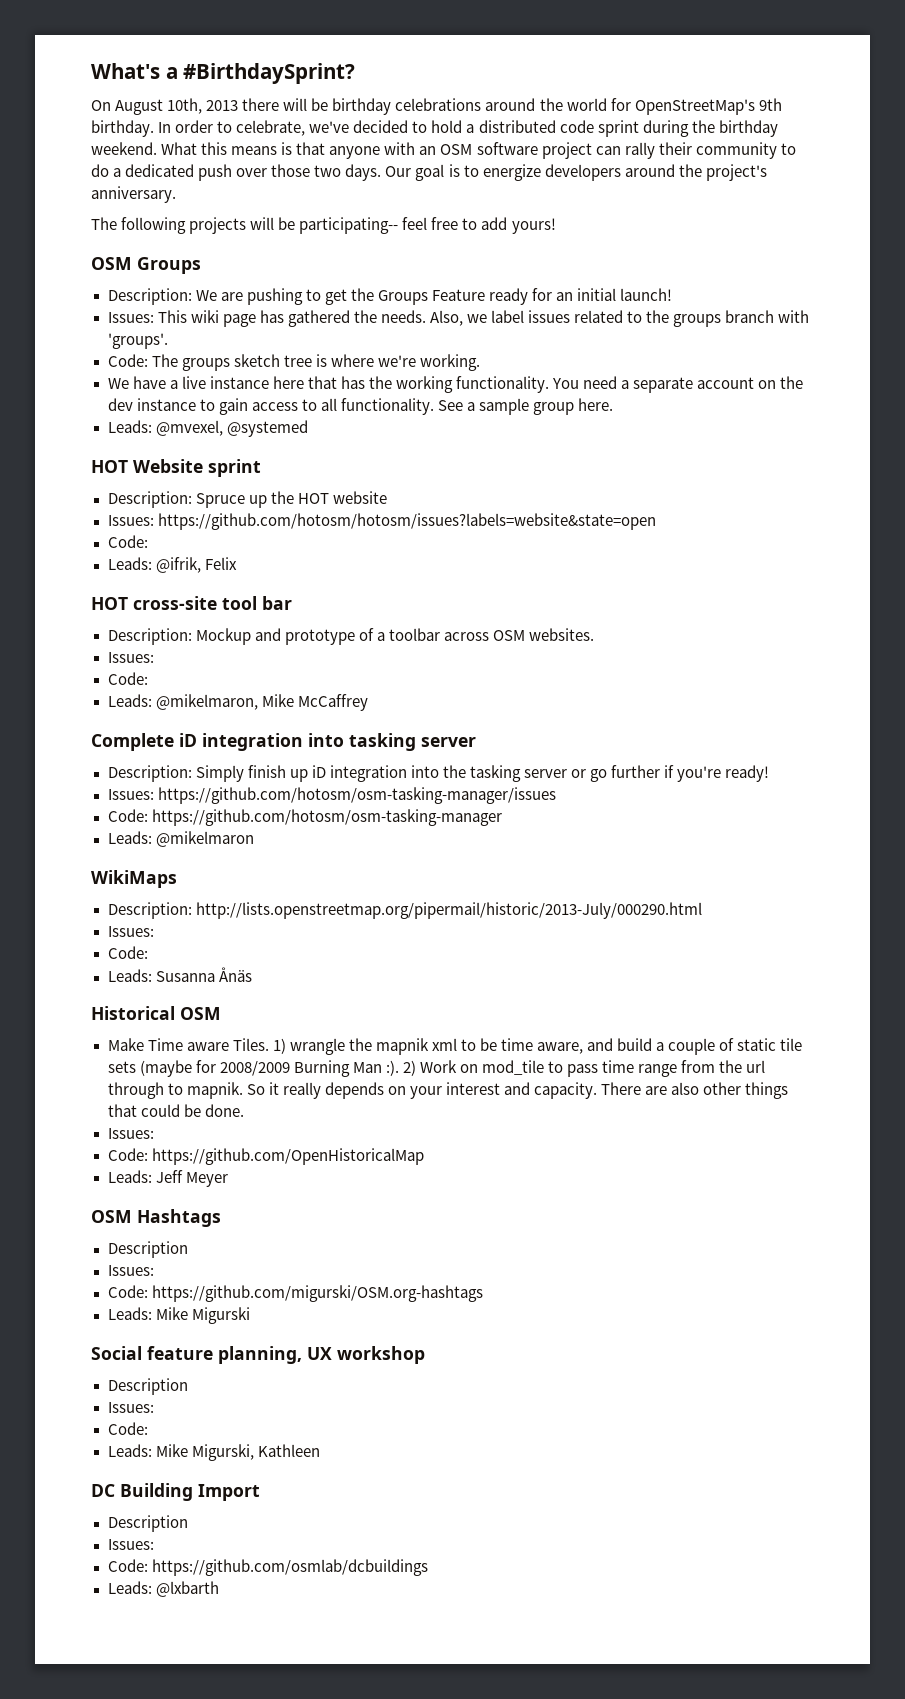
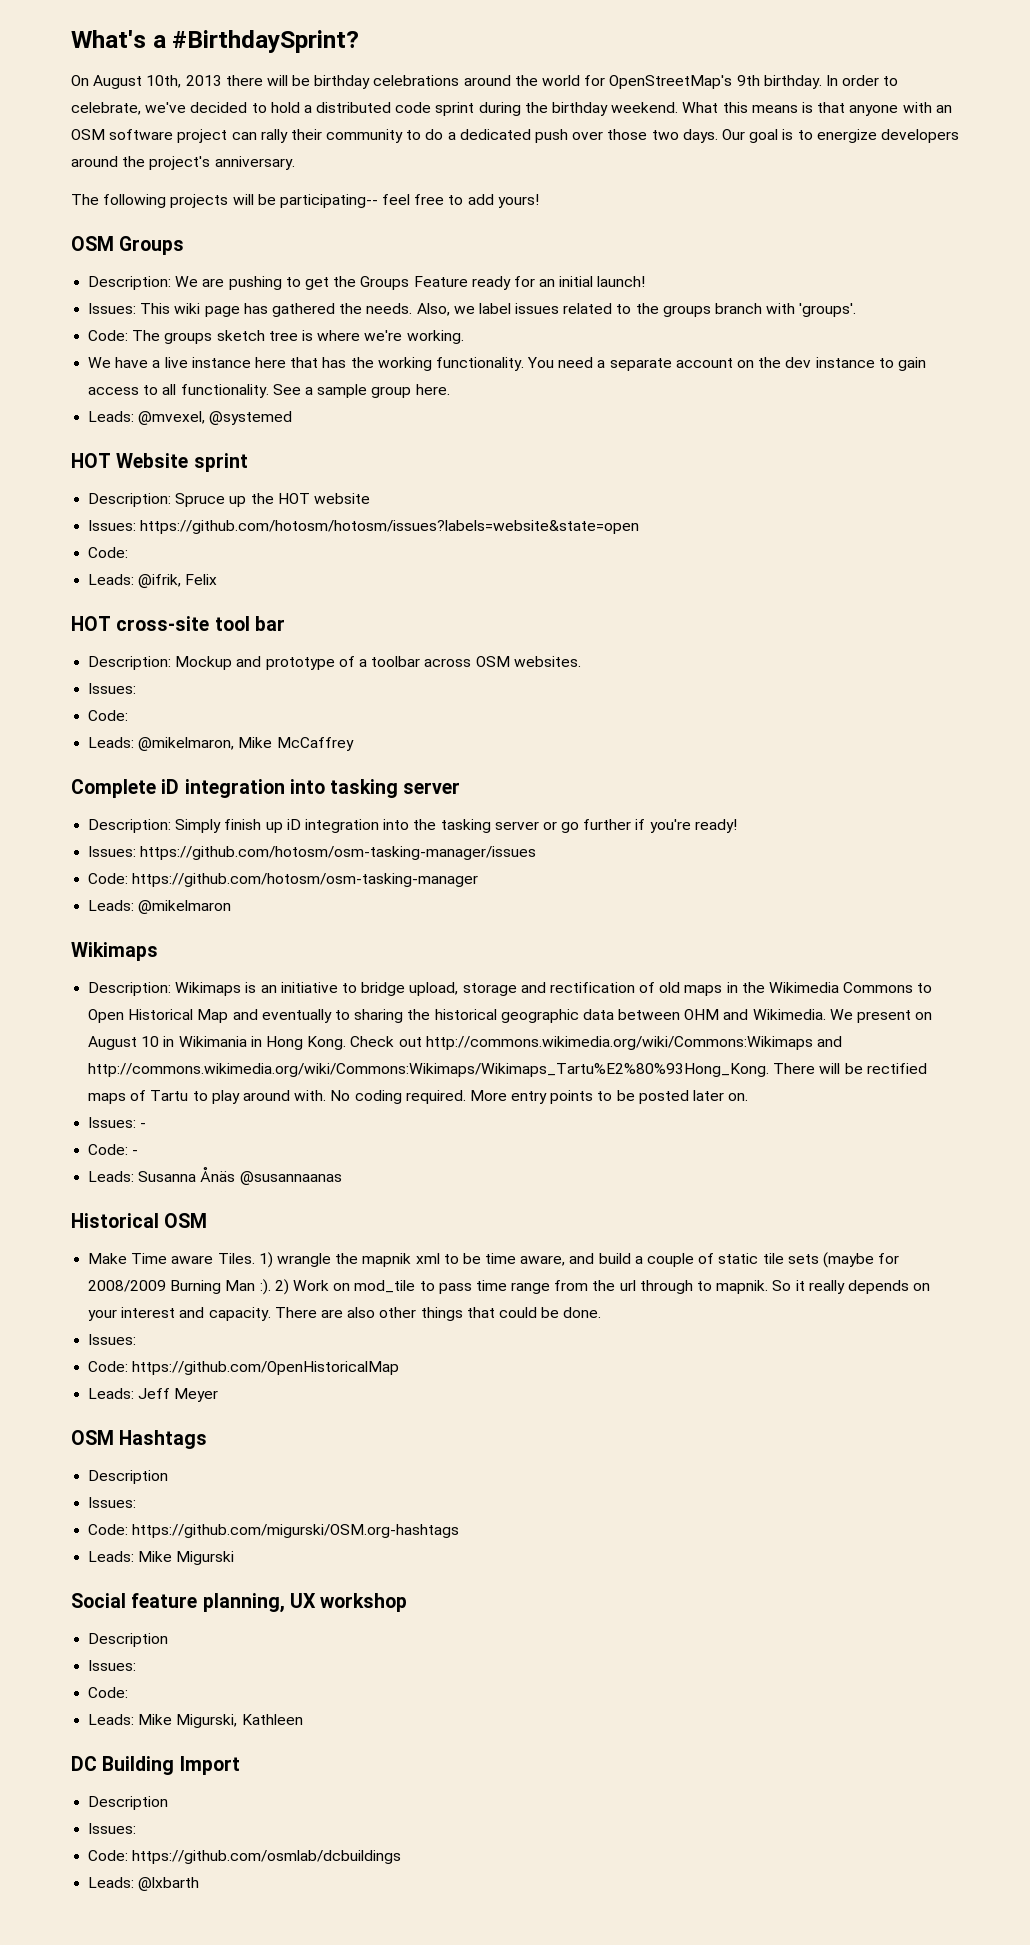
  Leads: @mikelmaron
- WikiMaps
- Description: http://lists.openstreetmap.org/pipermail/historic/2013-July/000290.html
- Issues:
- Code:
+ Wikimaps
+ Description: Wikimaps is an initiative to bridge upload, storage and rectification of old maps in the Wikimedia Commons to Open Historical Map and eventually to sharing the historical geographic data between OHM and Wikimedia. We present on August 10 in Wikimania in Hong Kong. Check out http://commons.wikimedia.org/wiki/Commons:Wikimaps and http://commons.wikimedia.org/wiki/Commons:Wikimaps/Wikimaps_Tartu%E2%80%93Hong_Kong. There will be rectified maps of Tartu to play around with. No coding required. More entry points to be posted later on.
+ Issues: -
+ Code: -
- Leads: Susanna Ånäs
+ Leads: Susanna Ånäs @susannaanas

